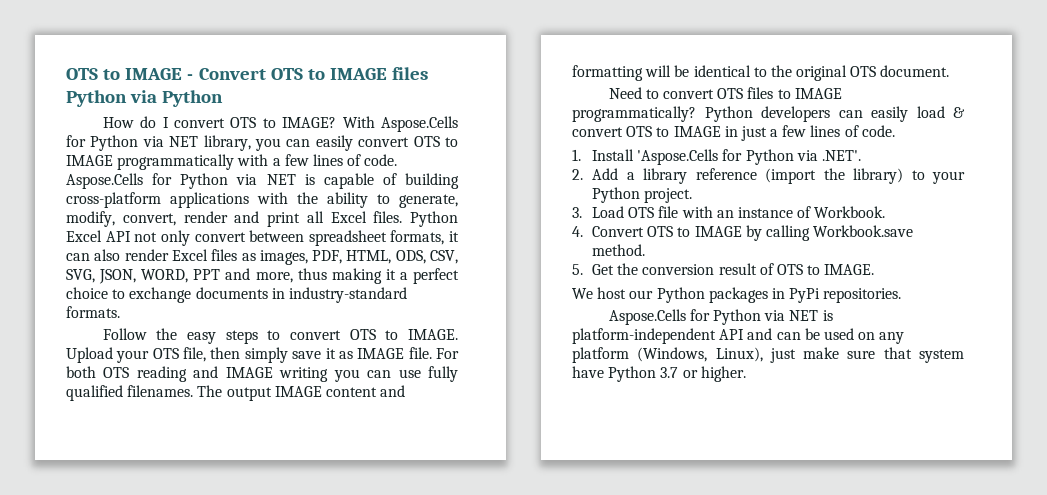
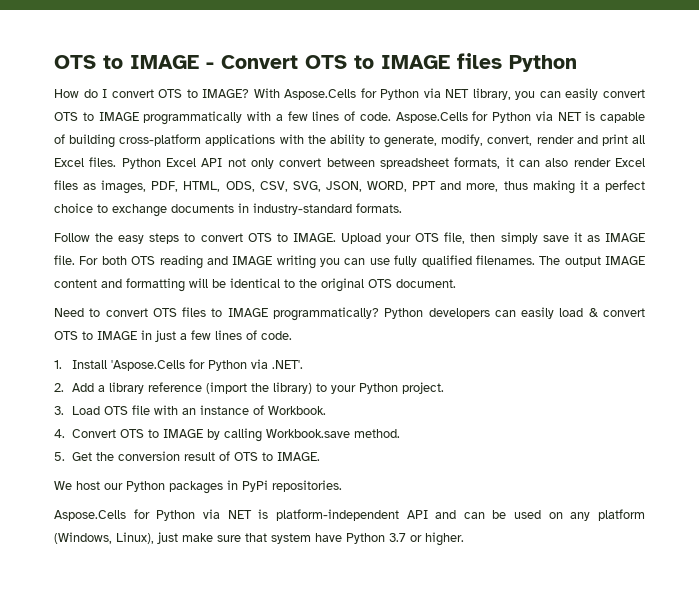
- OTS to IMAGE - Convert OTS to IMAGE files Python via Python
+ OTS to IMAGE - Convert OTS to IMAGE files Python

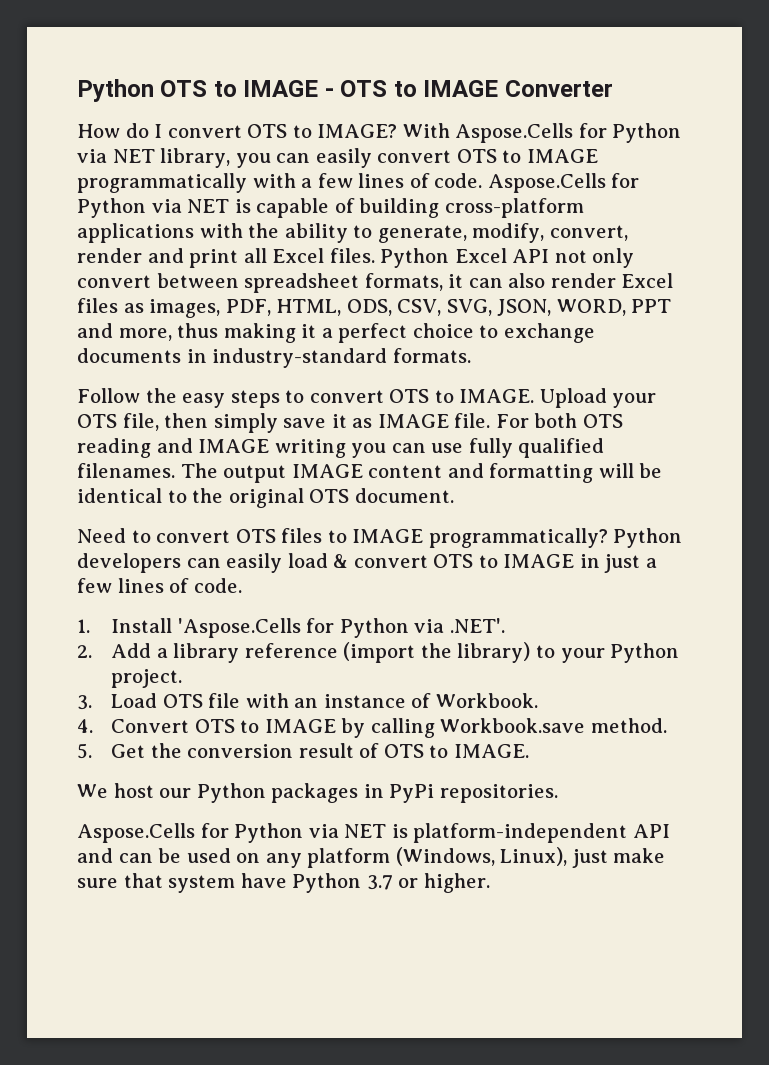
- OTS to IMAGE - Convert OTS to IMAGE files Python
+ Python OTS to IMAGE - OTS to IMAGE Converter

